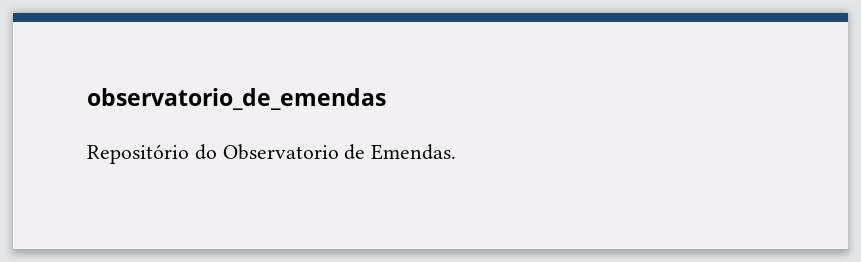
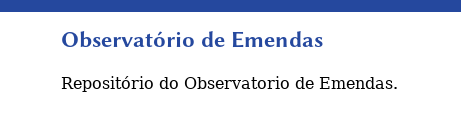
- observatorio_de_emendas
+ Observatório de Emendas

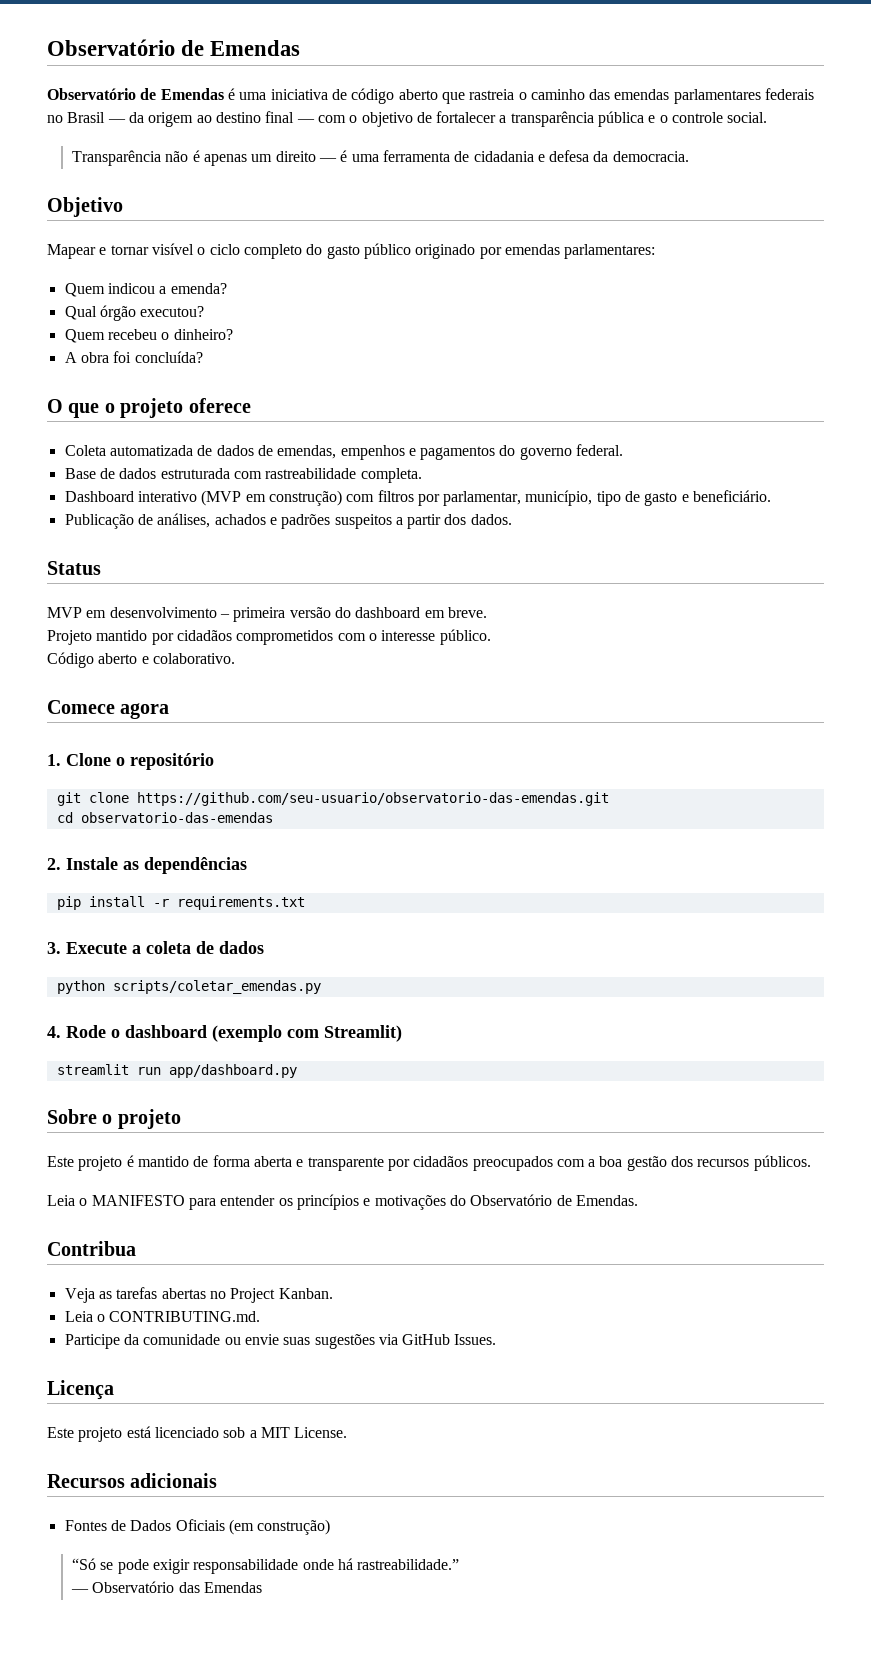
- Repositório do Observatorio de Emendas.
+ Observatório de Emendas é uma iniciativa de código aberto que rastreia o caminho das emendas parlamentares federais no Brasil — da origem ao destino final — com o objetivo de fortalecer a transparência pública e o controle social.
+ Transparência não é apenas um direito — é uma ferramenta de cidadania e defesa da democracia.
+ Objetivo
+ Mapear e tornar visível o ciclo completo do gasto público originado por emendas parlamentares:
+ Quem indicou a emenda?
+ Qual órgão executou?
+ Quem recebeu o dinheiro?
+ A obra foi concluída?
+ O que o projeto oferece
+ Coleta automatizada de dados de emendas, empenhos e pagamentos do governo federal.
+ Base de dados estruturada com rastreabilidade completa.
+ Dashboard interativo (MVP em construção) com filtros por parlamentar, município, tipo de gasto e beneficiário.
+ Publicação de análises, achados e padrões suspeitos a partir dos dados.
+ Status
+ MVP em desenvolvimento – primeira versão do dashboard em breve.
+ Projeto mantido por cidadãos comprometidos com o interesse público.
+ Código aberto e colaborativo.
+ Comece agora
+ 1. Clone o repositório
+ git clone https://github.com/seu-usuario/observatorio-das-emendas.git
+ cd observatorio-das-emendas
+ 2. Instale as dependências
+ pip install -r requirements.txt
+ 3. Execute a coleta de dados
+ python scripts/coletar_emendas.py
+ 4. Rode o dashboard (exemplo com Streamlit)
+ streamlit run app/dashboard.py
+ Sobre o projeto
+ Este projeto é mantido de forma aberta e transparente por cidadãos preocupados com a boa gestão dos recursos públicos.
+ Leia o MANIFESTO para entender os princípios e motivações do Observatório de Emendas.
+ Contribua
+ Veja as tarefas abertas no Project Kanban.
+ Leia o CONTRIBUTING.md.
+ Participe da comunidade ou envie suas sugestões via GitHub Issues.
+ Licença
+ Este projeto está licenciado sob a MIT License.
+ Recursos adicionais
+ Fontes de Dados Oficiais (em construção)
+ “Só se pode exigir responsabilidade onde há rastreabilidade.”
+ — Observatório das Emendas

